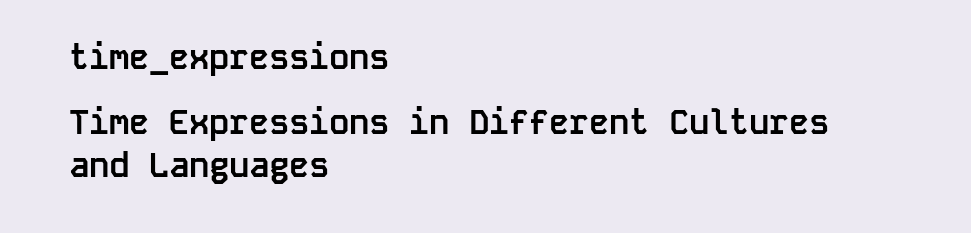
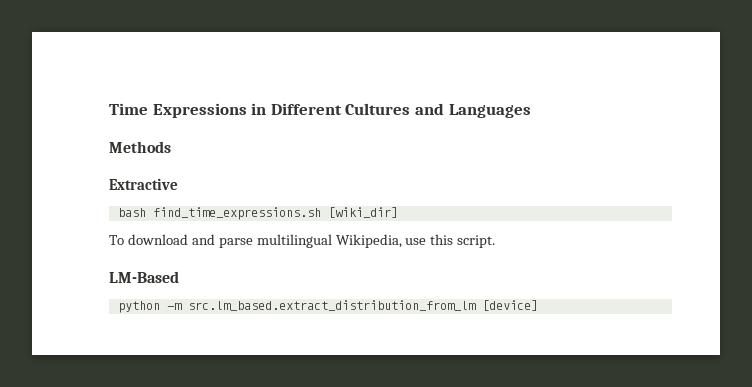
- time_expressions
+ Methods
+ Extractive
+ bash find_time_expressions.sh [wiki_dir]
+ To download and parse multilingual Wikipedia, use this script.
+ LM-Based
+ python -m src.lm_based.extract_distribution_from_lm [device]

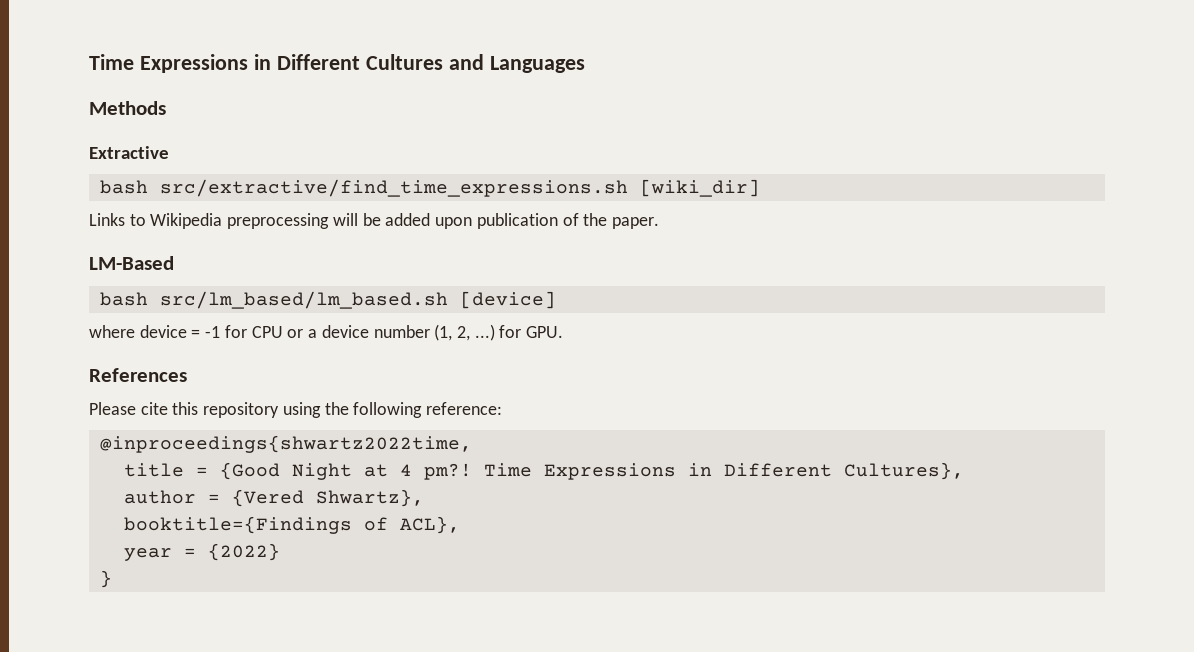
- bash find_time_expressions.sh [wiki_dir]
+ bash src/extractive/find_time_expressions.sh [wiki_dir]
- To download and parse multilingual Wikipedia, use this script.
+ Links to Wikipedia preprocessing will be added upon publication of the paper.
  LM-Based
- python -m src.lm_based.extract_distribution_from_lm [device]
+ bash src/lm_based/lm_based.sh [device]
+ where device = -1 for CPU or a device number (1, 2, ...) for GPU.
+ References
+ Please cite this repository using the following reference:
+ @inproceedings{shwartz2022time,
+ title = {Good Night at 4 pm?! Time Expressions in Different Cultures},
+ author = {Vered Shwartz},
+ booktitle={Findings of ACL},
+ year = {2022}
+ }

